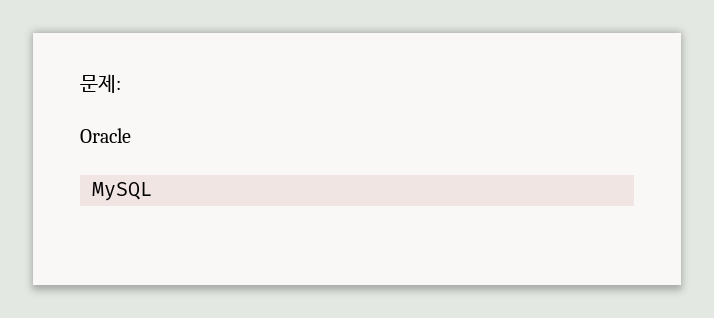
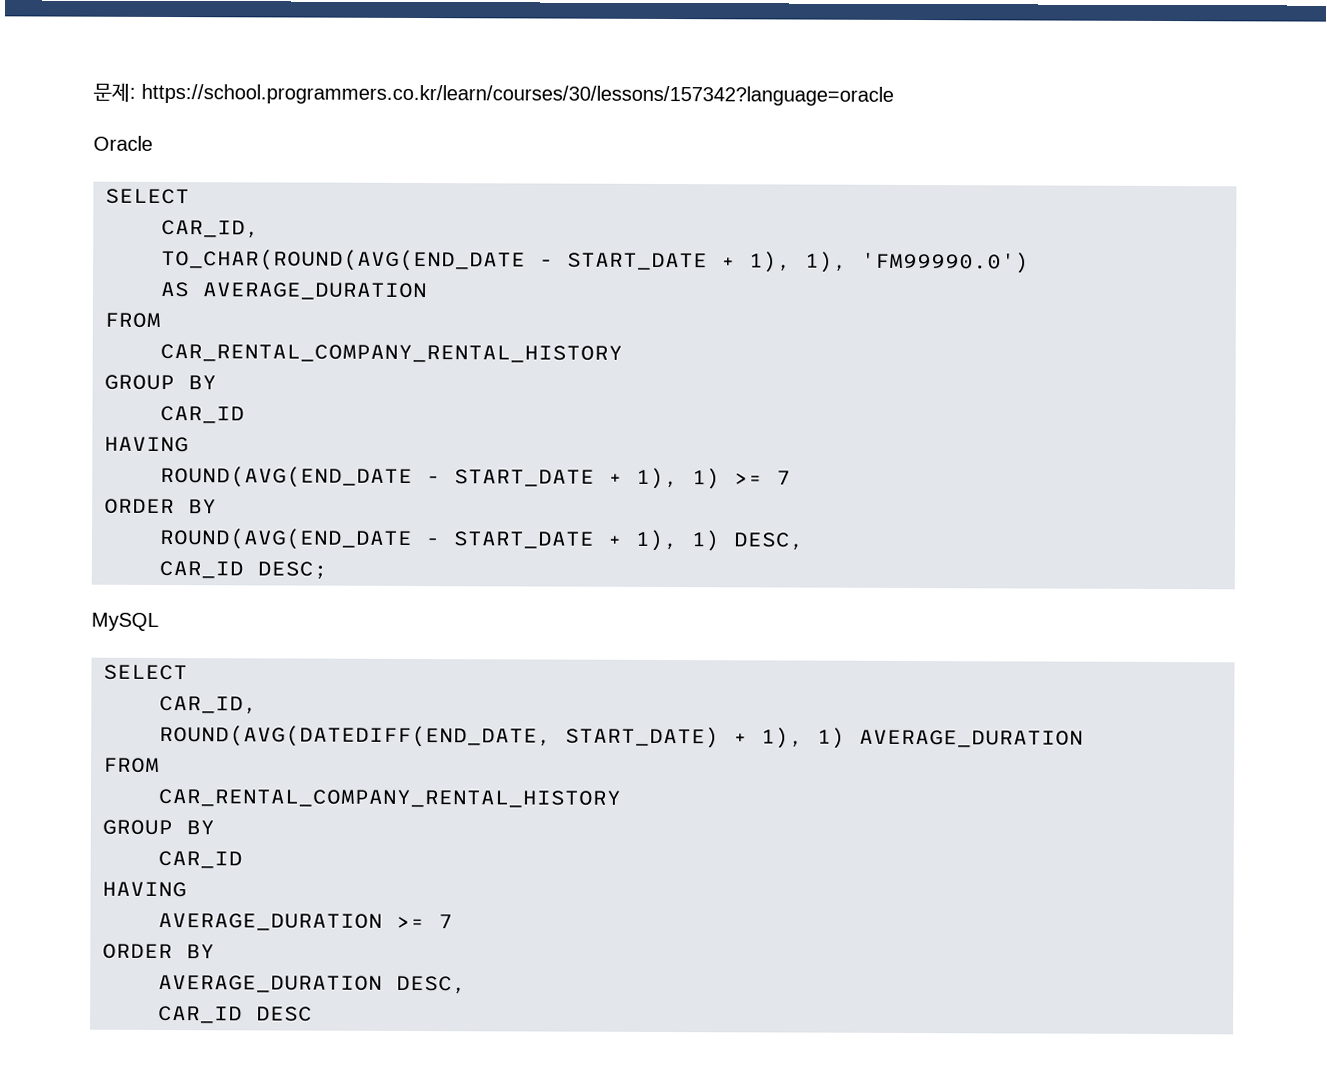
- 문제:
+ 문제: https://school.programmers.co.kr/learn/courses/30/lessons/157342?language=oracle
  Oracle
+ SELECT
+ CAR_ID,
+ TO_CHAR(ROUND(AVG(END_DATE - START_DATE + 1), 1), 'FM99990.0')
+ AS AVERAGE_DURATION
+ FROM
+ CAR_RENTAL_COMPANY_RENTAL_HISTORY
+ GROUP BY
+ CAR_ID
+ HAVING
+ ROUND(AVG(END_DATE - START_DATE + 1), 1) >= 7
+ ORDER BY
+ ROUND(AVG(END_DATE - START_DATE + 1), 1) DESC,
+ CAR_ID DESC;
  MySQL
+ SELECT
+ CAR_ID,
+ ROUND(AVG(DATEDIFF(END_DATE, START_DATE) + 1), 1) AVERAGE_DURATION
+ FROM
+ CAR_RENTAL_COMPANY_RENTAL_HISTORY
+ GROUP BY
+ CAR_ID
+ HAVING
+ AVERAGE_DURATION >= 7
+ ORDER BY
+ AVERAGE_DURATION DESC,
+ CAR_ID DESC

